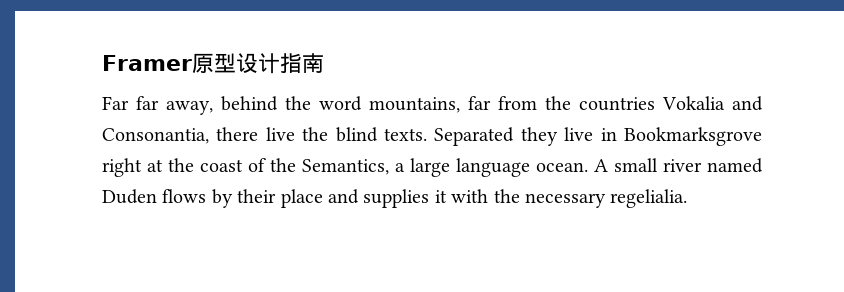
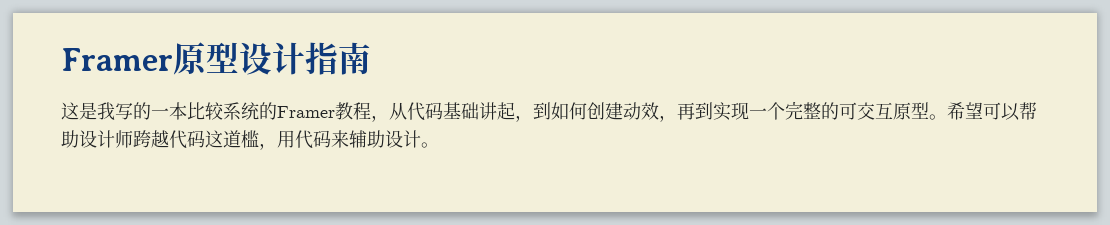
- Far far away, behind the word mountains, far from the countries Vokalia and Consonantia, there live the blind texts. Separated they live in Bookmarksgrove right at the coast of the Semantics, a large language ocean. A small river named Duden flows by their place and supplies it with the necessary regelialia.
+ 这是我写的一本比较系统的Framer教程，从代码基础讲起，到如何创建动效，再到实现一个完整的可交互原型。希望可以帮助设计师跨越代码这道槛，用代码来辅助设计。

